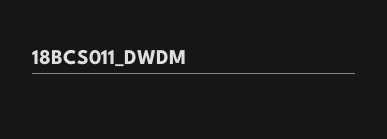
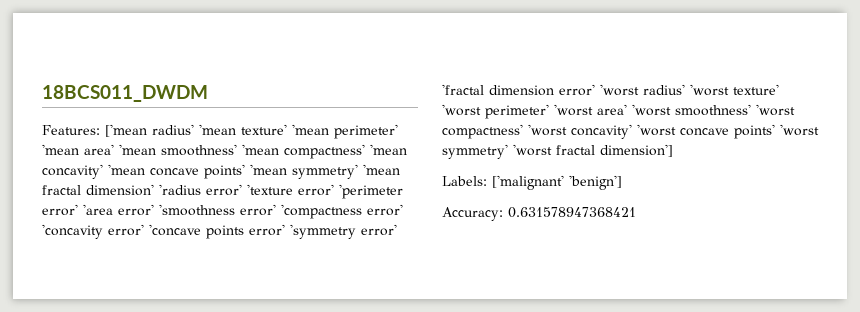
+ Features: ['mean radius' 'mean texture' 'mean perimeter' 'mean area' 'mean smoothness' 'mean compactness' 'mean concavity' 'mean concave points' 'mean symmetry' 'mean fractal dimension' 'radius error' 'texture error' 'perimeter error' 'area error' 'smoothness error' 'compactness error' 'concavity error' 'concave points error' 'symmetry error' 'fractal dimension error' 'worst radius' 'worst texture' 'worst perimeter' 'worst area' 'worst smoothness' 'worst compactness' 'worst concavity' 'worst concave points' 'worst symmetry' 'worst fractal dimension']
+ Labels: ['malignant' 'benign']
+ Accuracy: 0.631578947368421

